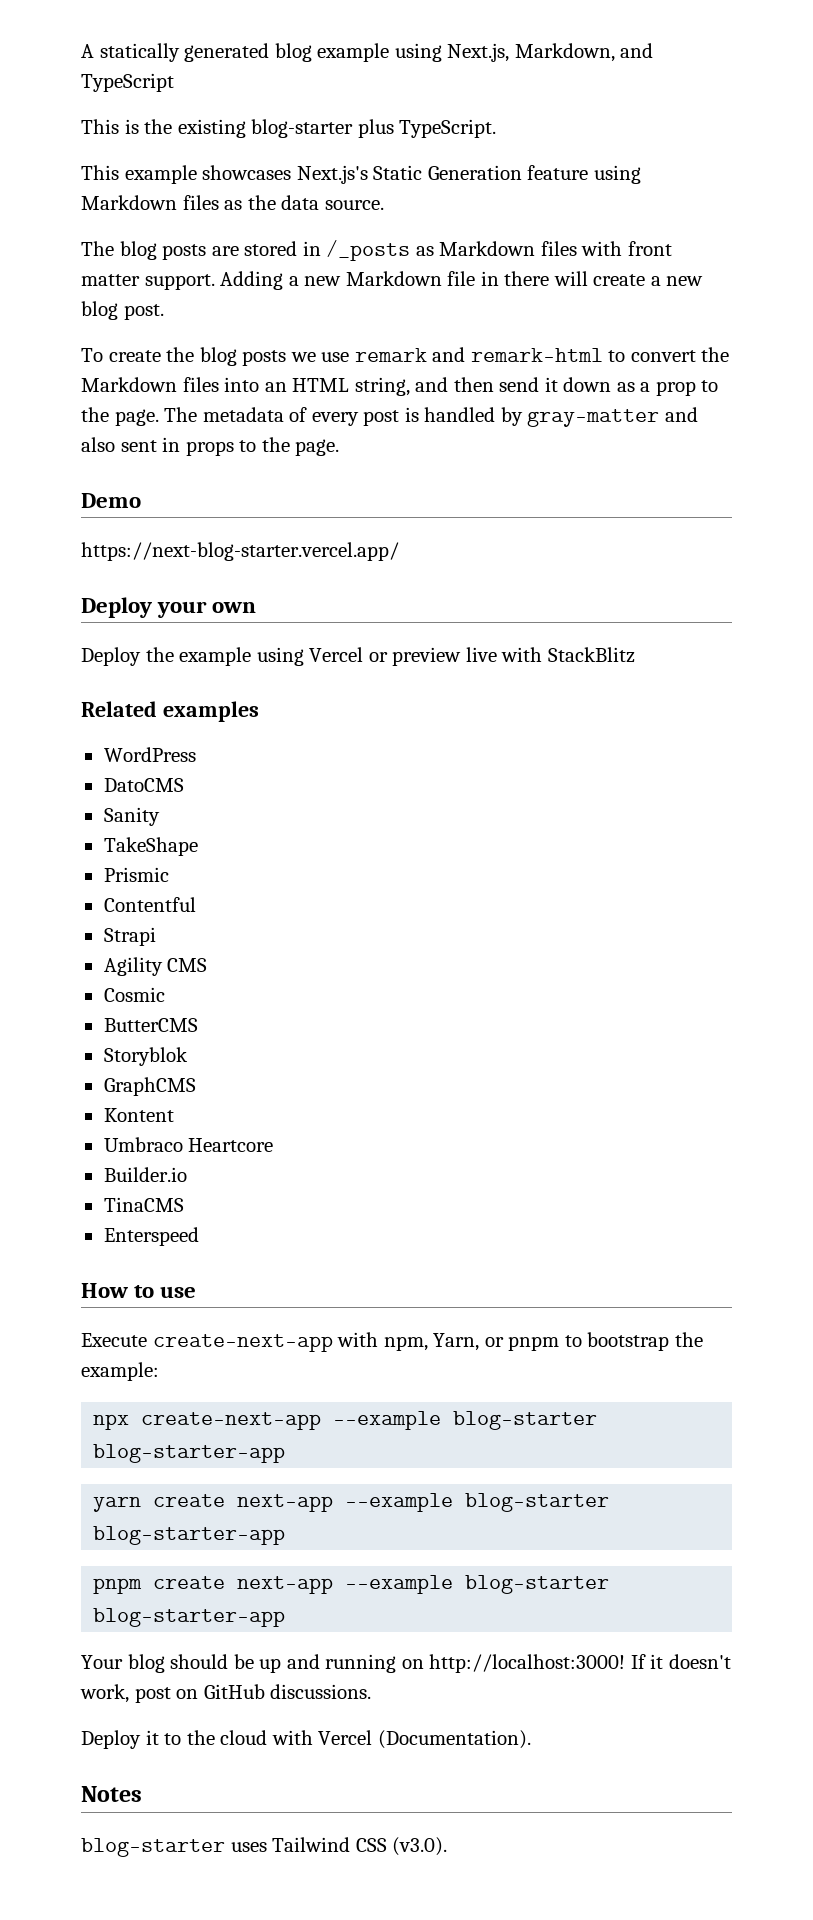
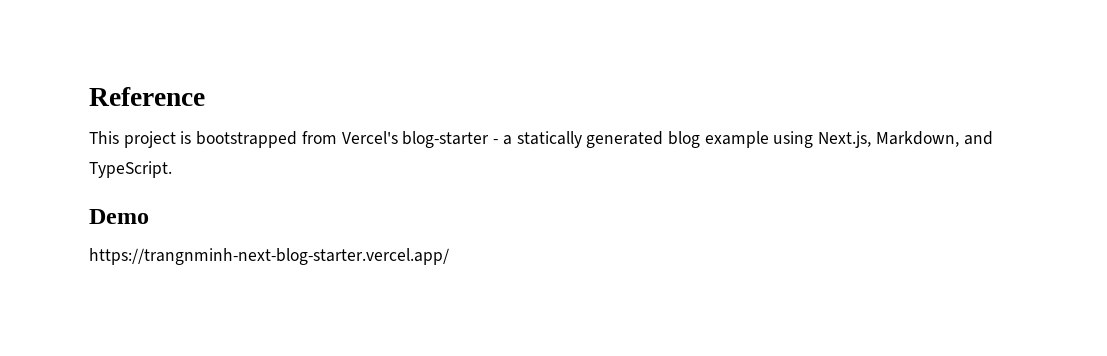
- A statically generated blog example using Next.js, Markdown, and TypeScript
- This is the existing blog-starter plus TypeScript.
- This example showcases Next.js's Static Generation feature using Markdown files as the data source.
- The blog posts are stored in /_posts as Markdown files with front matter support. Adding a new Markdown file in there will create a new blog post.
- To create the blog posts we use remark and remark-html to convert the Markdown files into an HTML string, and then send it down as a prop to the page. The metadata of every post is handled by gray-matter and also sent in props to the page.
+ Reference
+ This project is bootstrapped from Vercel's blog-starter - a statically generated blog example using Next.js, Markdown, and TypeScript.
  Demo
- https://next-blog-starter.vercel.app/
- Deploy your own
- Deploy the example using Vercel or preview live with StackBlitz
- Related examples
- WordPress
- DatoCMS
- Sanity
- TakeShape
- Prismic
- Contentful
- Strapi
- Agility CMS
- Cosmic
- ButterCMS
- Storyblok
- GraphCMS
- Kontent
- Umbraco Heartcore
- Builder.io
- TinaCMS
- Enterspeed
- How to use
- Execute create-next-app with npm, Yarn, or pnpm to bootstrap the example:
- npx create-next-app --example blog-starter blog-starter-app
- yarn create next-app --example blog-starter blog-starter-app
- pnpm create next-app --example blog-starter blog-starter-app
- Your blog should be up and running on http://localhost:3000! If it doesn't work, post on GitHub discussions.
- Deploy it to the cloud with Vercel (Documentation).
- Notes
- blog-starter uses Tailwind CSS (v3.0).
+ https://trangnminh-next-blog-starter.vercel.app/

